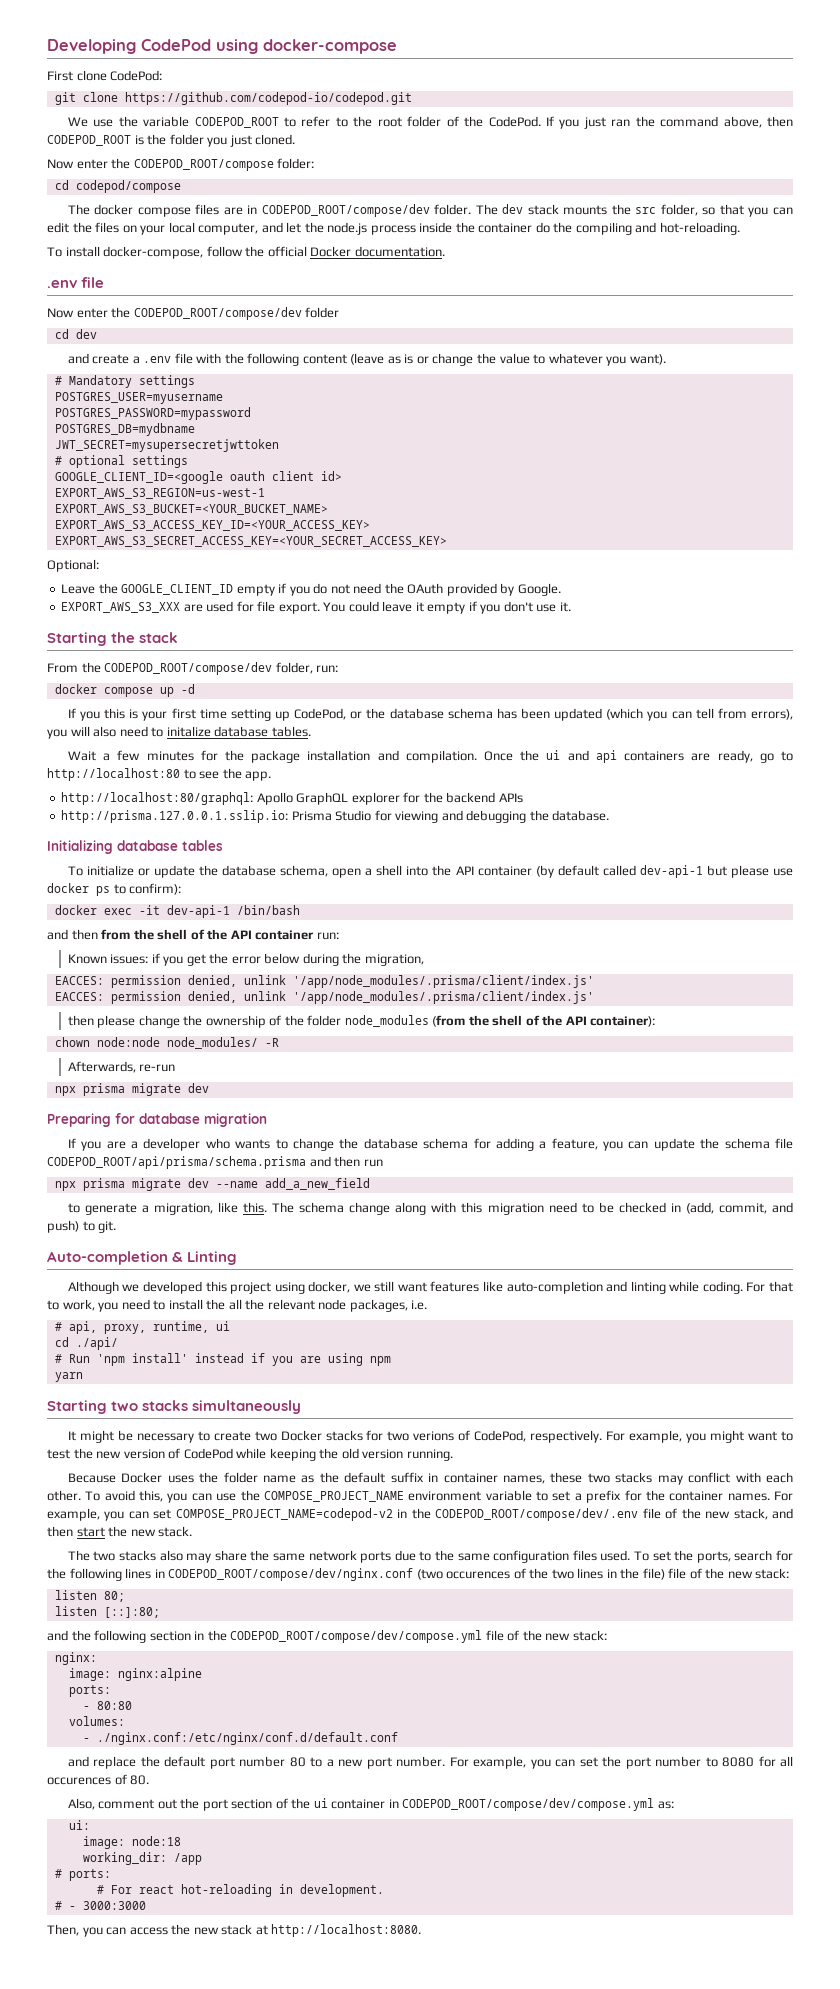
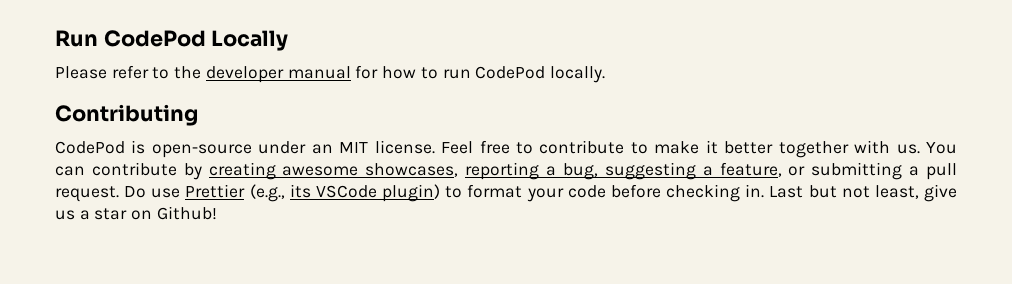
- Developing CodePod using docker-compose
- First clone CodePod:
- git clone https://github.com/codepod-io/codepod.git
- We use the variable CODEPOD_ROOT to refer to the root folder of the CodePod. If you just ran the command above, then CODEPOD_ROOT is the folder you just cloned.
- Now enter the CODEPOD_ROOT/compose folder:
- cd codepod/compose
- The docker compose files are in CODEPOD_ROOT/compose/dev folder. The dev stack mounts the src folder, so that you can edit the files on your local computer, and let the node.js process inside the container do the compiling and hot-reloading.
- To install docker-compose, follow the official Docker documentation.
- .env file
- Now enter the CODEPOD_ROOT/compose/dev folder
- cd dev
- and create a .env file with the following content (leave as is or change the value to whatever you want).
- # Mandatory settings
- POSTGRES_USER=myusername
- POSTGRES_PASSWORD=mypassword
- POSTGRES_DB=mydbname
- JWT_SECRET=mysupersecretjwttoken
- # optional settings
- GOOGLE_CLIENT_ID=<google oauth client id>
- EXPORT_AWS_S3_REGION=us-west-1
- EXPORT_AWS_S3_BUCKET=<YOUR_BUCKET_NAME>
- EXPORT_AWS_S3_ACCESS_KEY_ID=<YOUR_ACCESS_KEY>
- EXPORT_AWS_S3_SECRET_ACCESS_KEY=<YOUR_SECRET_ACCESS_KEY>
- Optional:
- Leave the GOOGLE_CLIENT_ID empty if you do not need the OAuth provided by Google.
- EXPORT_AWS_S3_XXX are used for file export. You could leave it empty if you don't use it.
- Starting the stack
- From the CODEPOD_ROOT/compose/dev folder, run:
- docker compose up -d
- If you this is your first time setting up CodePod, or the database schema has been updated (which you can tell from errors), you will also need to initalize database tables.
- Wait a few minutes for the package installation and compilation. Once the ui and api containers are ready, go to http://localhost:80 to see the app.
- http://localhost:80/graphql: Apollo GraphQL explorer for the backend APIs
- http://prisma.127.0.0.1.sslip.io: Prisma Studio for viewing and debugging the database.
- Initializing database tables
- To initialize or update the database schema, open a shell into the API container (by default called dev-api-1 but please use docker ps to confirm):
- docker exec -it dev-api-1 /bin/bash
- and then from the shell of the API container run:
- Known issues: if you get the error below during the migration,
- EACCES: permission denied, unlink '/app/node_modules/.prisma/client/index.js'
- EACCES: permission denied, unlink '/app/node_modules/.prisma/client/index.js'
- then please change the ownership of the folder node_modules (from the shell of the API container):
- chown node:node node_modules/ -R
- Afterwards, re-run
- npx prisma migrate dev
- Preparing for database migration
- If you are a developer who wants to change the database schema for adding a feature, you can update the schema file CODEPOD_ROOT/api/prisma/schema.prisma and then run
- npx prisma migrate dev --name add_a_new_field
- to generate a migration, like this. The schema change along with this migration need to be checked in (add, commit, and push) to git.
- Auto-completion & Linting
- Although we developed this project using docker, we still want features like auto-completion and linting while coding. For that to work, you need to install the all the relevant node packages, i.e.
- # api, proxy, runtime, ui
- cd ./api/
- # Run 'npm install' instead if you are using npm
- yarn
- Starting two stacks simultaneously
- It might be necessary to create two Docker stacks for two verions of CodePod, respectively. For example, you might want to test the new version of CodePod while keeping the old version running.
- Because Docker uses the folder name as the default suffix in container names, these two stacks may conflict with each other. To avoid this, you can use the COMPOSE_PROJECT_NAME environment variable to set a prefix for the container names. For example, you can set COMPOSE_PROJECT_NAME=codepod-v2 in the CODEPOD_ROOT/compose/dev/.env file of the new stack, and then start the new stack.
- The two stacks also may share the same network ports due to the same configuration files used. To set the ports, search for the following lines in CODEPOD_ROOT/compose/dev/nginx.conf (two occurences of the two lines in the file) file of the new stack:
- listen 80;
- listen [::]:80;
- and the following section in the CODEPOD_ROOT/compose/dev/compose.yml file of the new stack:
- nginx:
- image: nginx:alpine
- ports:
- - 80:80
- volumes:
- - ./nginx.conf:/etc/nginx/conf.d/default.conf
- and replace the default port number 80 to a new port number. For example, you can set the port number to 8080 for all occurences of 80.
- Also, comment out the port section of the ui container in CODEPOD_ROOT/compose/dev/compose.yml as:
- ui:
- image: node:18
- working_dir: /app
- # ports:
- # For react hot-reloading in development.
- # - 3000:3000
- Then, you can access the new stack at http://localhost:8080.
+ Run CodePod Locally
+ Please refer to the developer manual for how to run CodePod locally.
+ Contributing
+ CodePod is open-source under an MIT license. Feel free to contribute to make it better together with us. You can contribute by creating awesome showcases, reporting a bug, suggesting a feature, or submitting a pull request. Do use Prettier (e.g., its VSCode plugin) to format your code before checking in. Last but not least, give us a star on Github!

